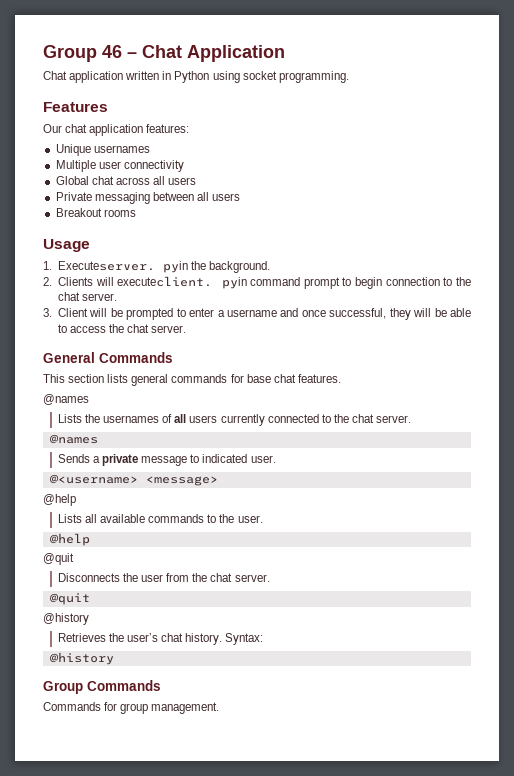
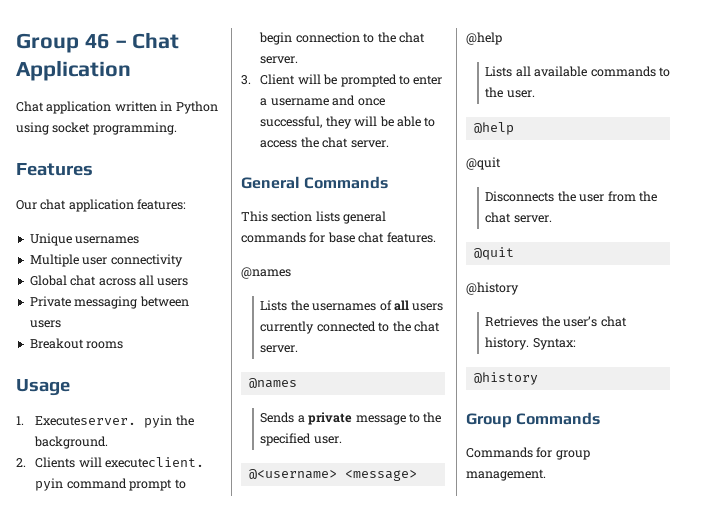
- Private messaging between all users
+ Private messaging between users
- Sends a private message to indicated user.
+ Sends a private message to the specified user.

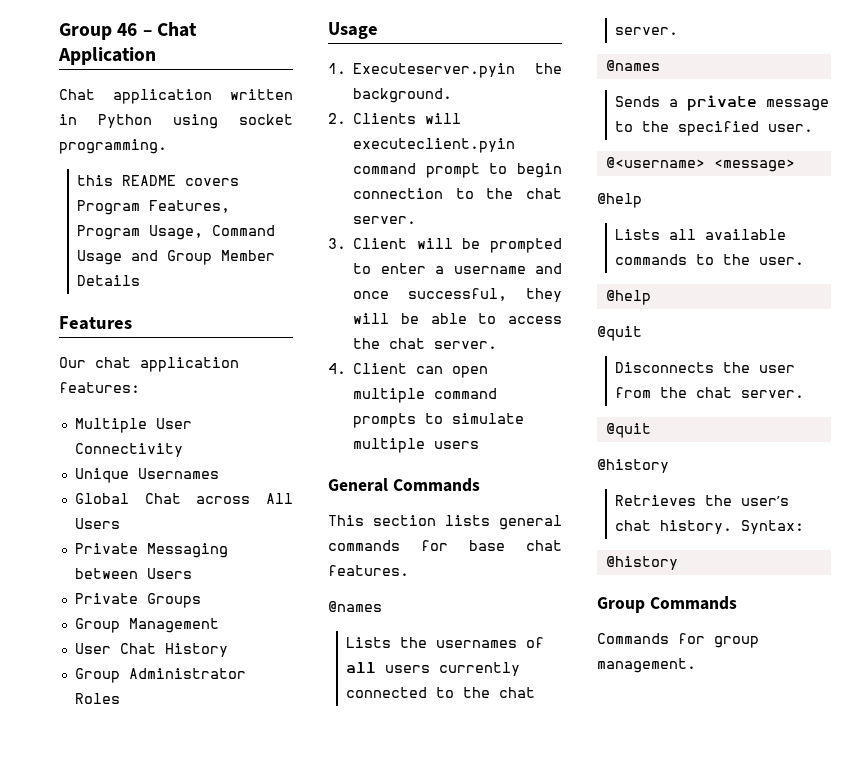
+ this README covers Program Features, Program Usage, Command Usage and Group Member Details
- Unique usernames
- Multiple user connectivity
- Global chat across all users
- Private messaging between users
- Breakout rooms
+ Multiple User Connectivity
+ Unique Usernames
+ Global Chat across All Users
+ Private Messaging between Users
+ Private Groups
+ Group Management
+ User Chat History
+ Group Administrator Roles
- 1. Executeserver. pyin the background.
+ 1. Executeserver.pyin the background.
- 2. Clients will executeclient. pyin command prompt to begin connection to the chat server.
+ 2. Clients will executeclient.pyin command prompt to begin connection to the chat server.
+ 4. Client can open multiple command prompts to simulate multiple users

